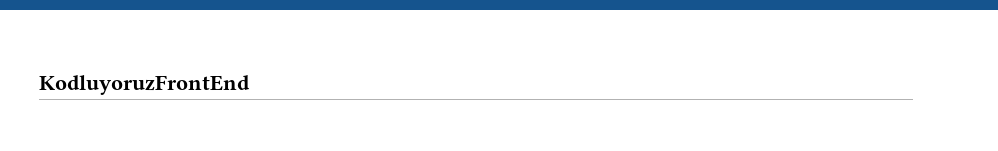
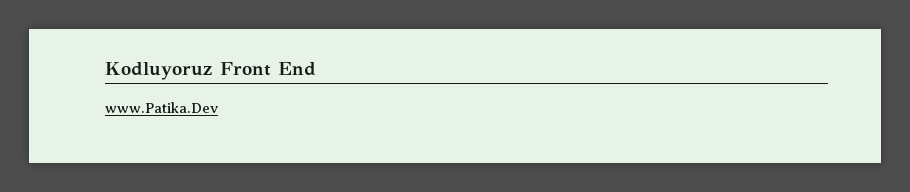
- KodluyoruzFrontEnd
+ Kodluyoruz Front End
+ www.Patika.Dev

